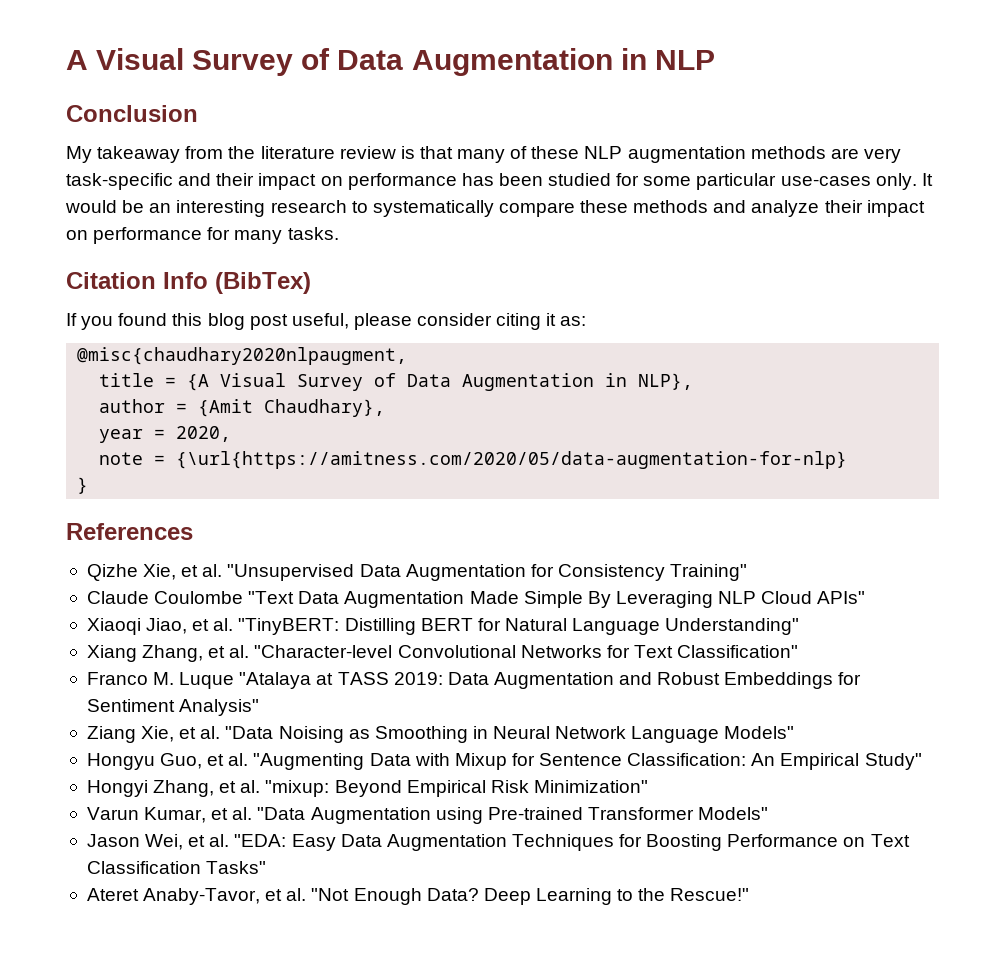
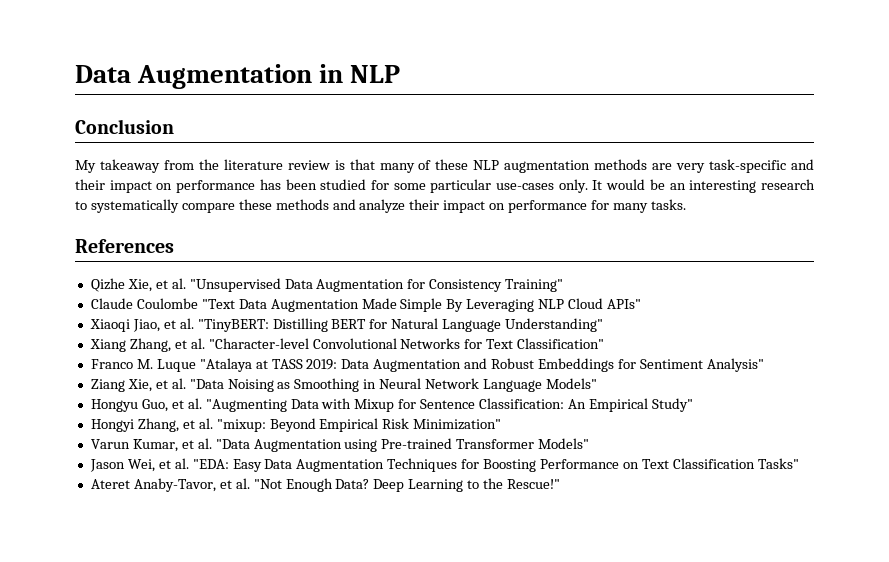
- A Visual Survey of Data Augmentation in NLP
+ Data Augmentation in NLP
- Citation Info (BibTex)
- If you found this blog post useful, please consider citing it as:
- @misc{chaudhary2020nlpaugment,
- title = {A Visual Survey of Data Augmentation in NLP},
- author = {Amit Chaudhary},
- year = 2020,
- note = {\url{https://amitness.com/2020/05/data-augmentation-for-nlp}
- }

